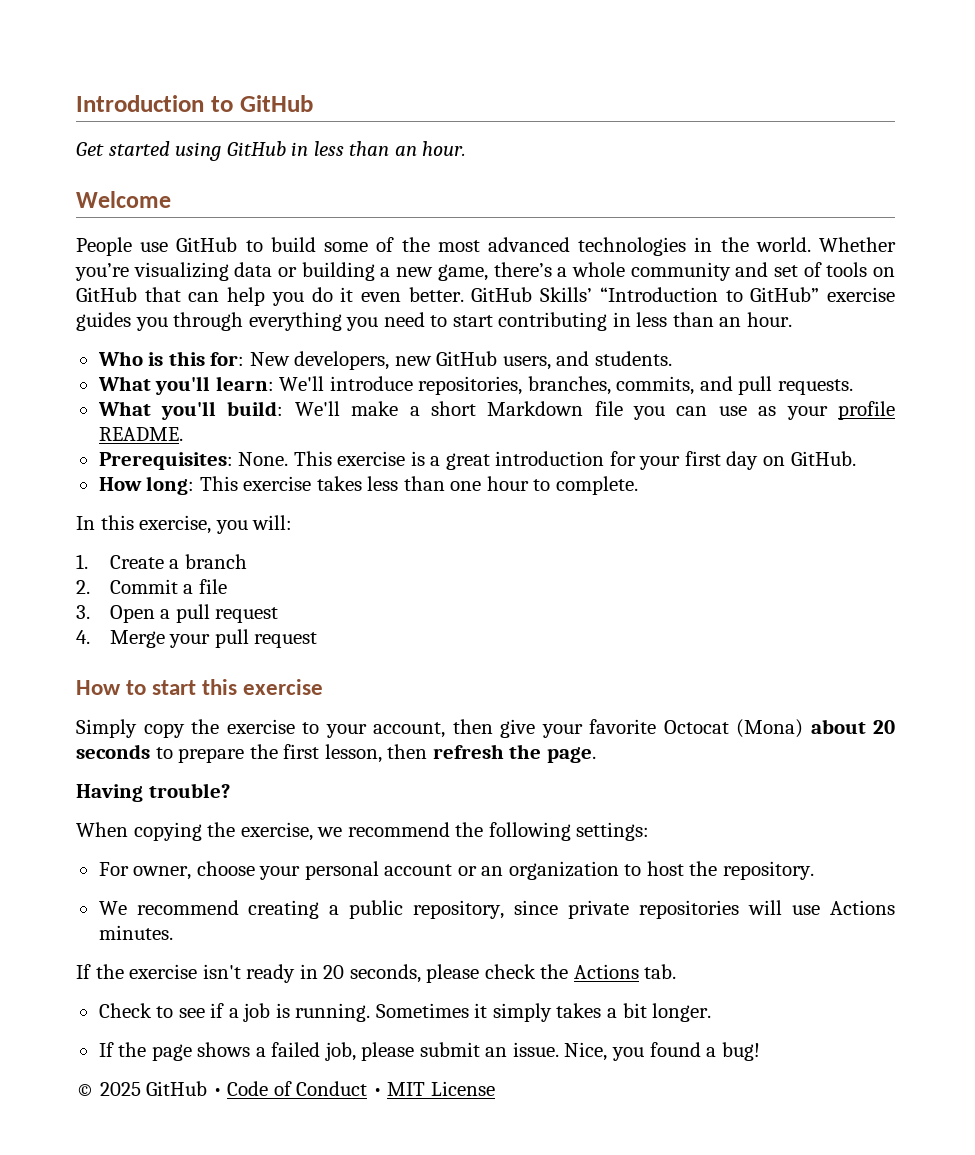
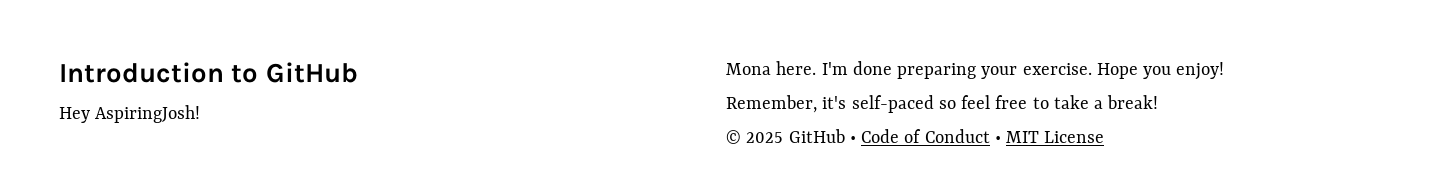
- Get started using GitHub in less than an hour.
- Welcome
- People use GitHub to build some of the most advanced technologies in the world. Whether you’re visualizing data or building a new game, there’s a whole community and set of tools on GitHub that can help you do it even better. GitHub Skills’ “Introduction to GitHub” exercise guides you through everything you need to start contributing in less than an hour.
- Who is this for: New developers, new GitHub users, and students.
- What you'll learn: We'll introduce repositories, branches, commits, and pull requests.
- What you'll build: We'll make a short Markdown file you can use as your profile README.
- Prerequisites: None. This exercise is a great introduction for your first day on GitHub.
- How long: This exercise takes less than one hour to complete.
- In this exercise, you will:
- 1. Create a branch
- 2. Commit a file
- 3. Open a pull request
- 4. Merge your pull request
- How to start this exercise
- Simply copy the exercise to your account, then give your favorite Octocat (Mona) about 20 seconds to prepare the first lesson, then refresh the page.
- Having trouble?
- When copying the exercise, we recommend the following settings:
- For owner, choose your personal account or an organization to host the repository.
- We recommend creating a public repository, since private repositories will use Actions minutes.
- If the exercise isn't ready in 20 seconds, please check the Actions tab.
- Check to see if a job is running. Sometimes it simply takes a bit longer.
- If the page shows a failed job, please submit an issue. Nice, you found a bug!
+ Hey AspiringJosh!
+ Mona here. I'm done preparing your exercise. Hope you enjoy!
+ Remember, it's self-paced so feel free to take a break!

